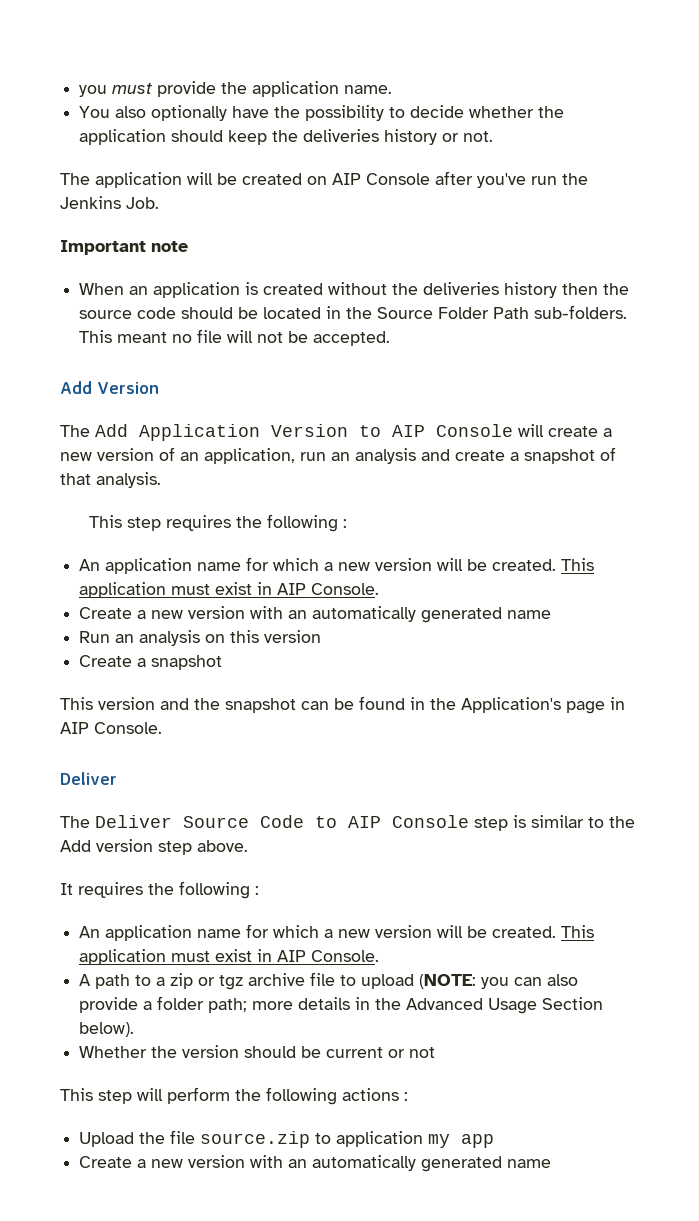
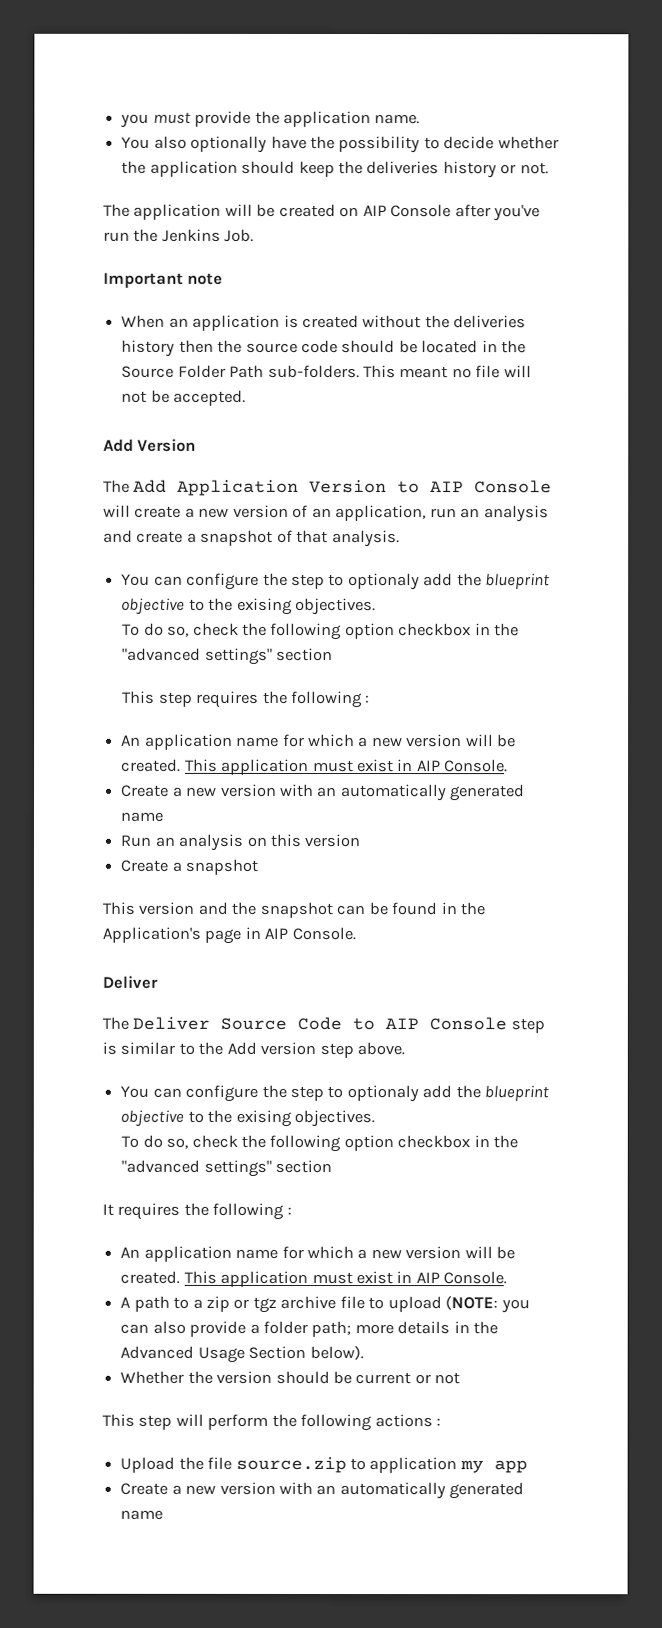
  The Add Application Version to AIP Console will create a new version of an application, run an analysis and create a snapshot of that analysis.
+ You can configure the step to optionaly add the blueprint objective to the exising objectives.
+ To do so, check the following option checkbox in the "advanced settings" section
  The Deliver Source Code to AIP Console step is similar to the Add version step above.
+ You can configure the step to optionaly add the blueprint objective to the exising objectives.
+ To do so, check the following option checkbox in the "advanced settings" section

